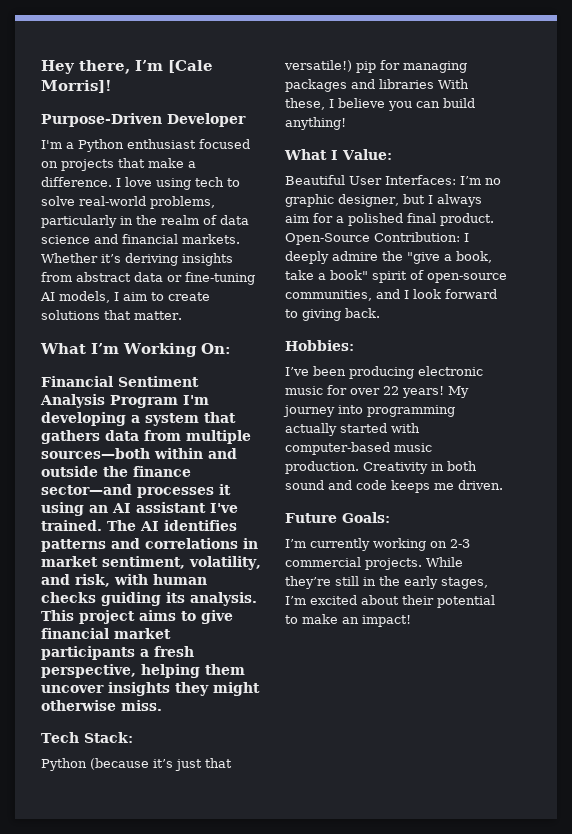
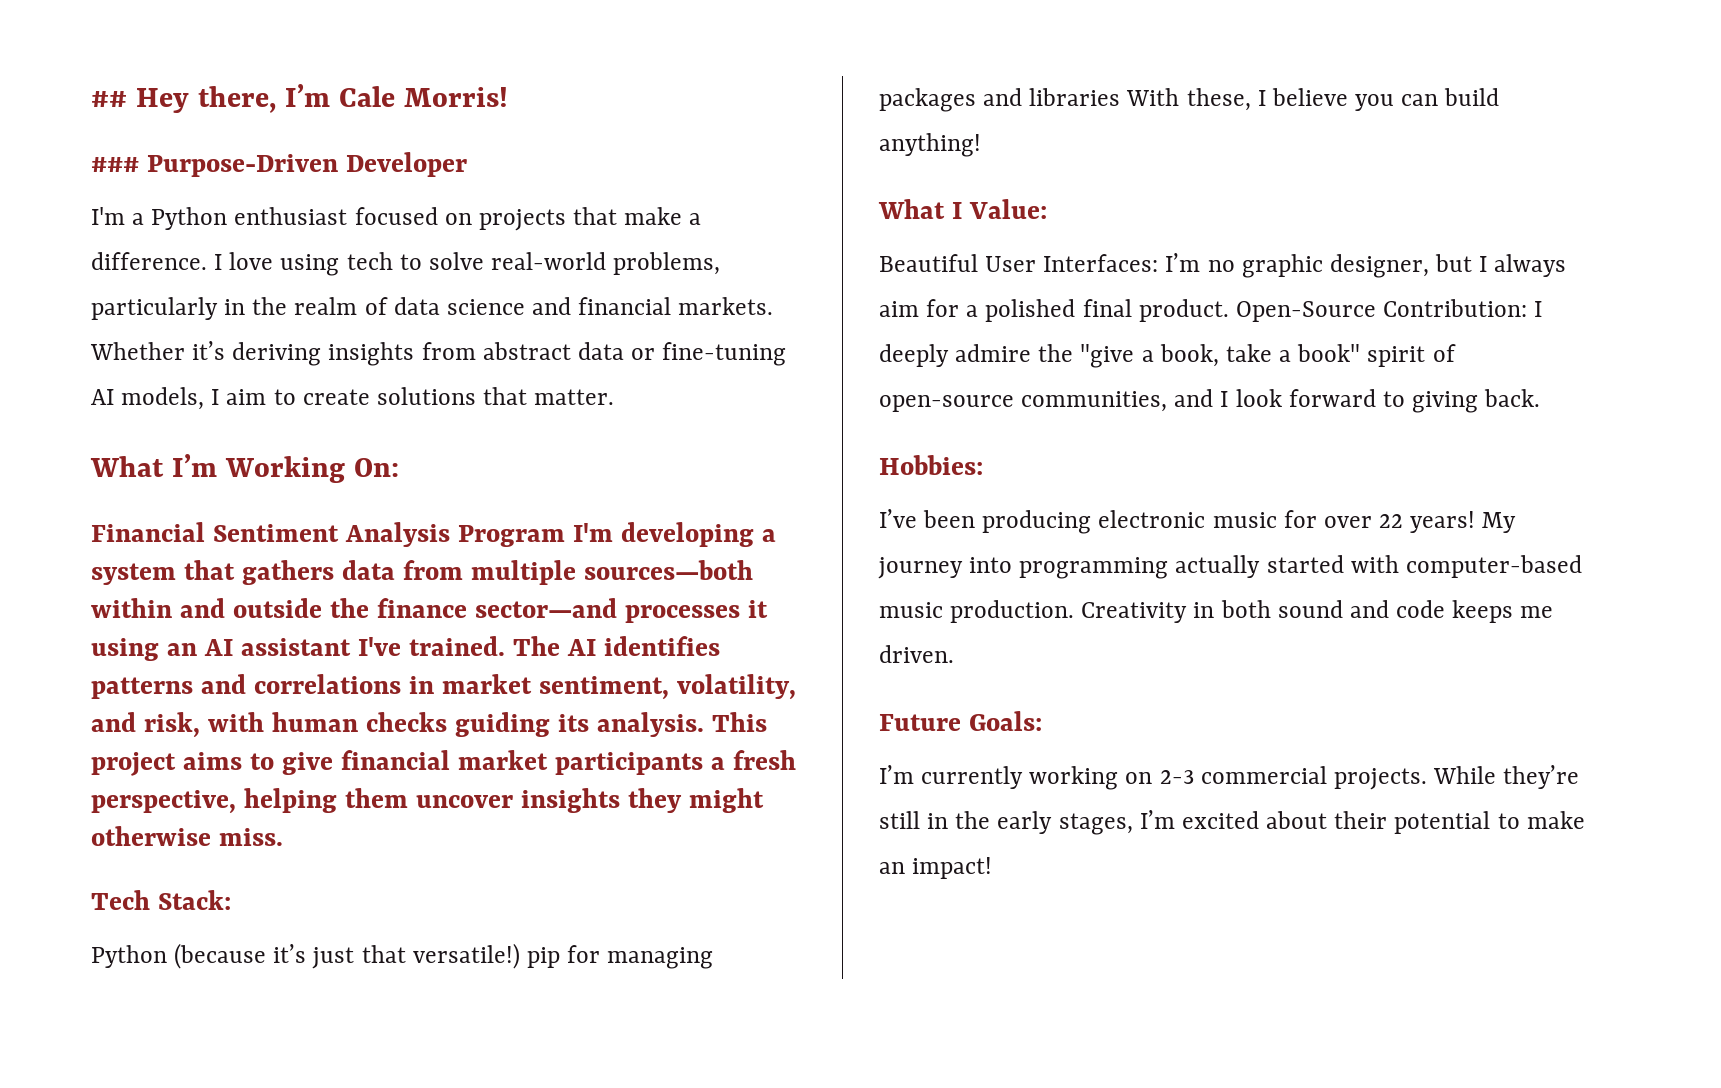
- Hey there, I’m [Cale Morris]!
- Purpose-Driven Developer
+ ## Hey there, I’m Cale Morris!
+ ### Purpose-Driven Developer

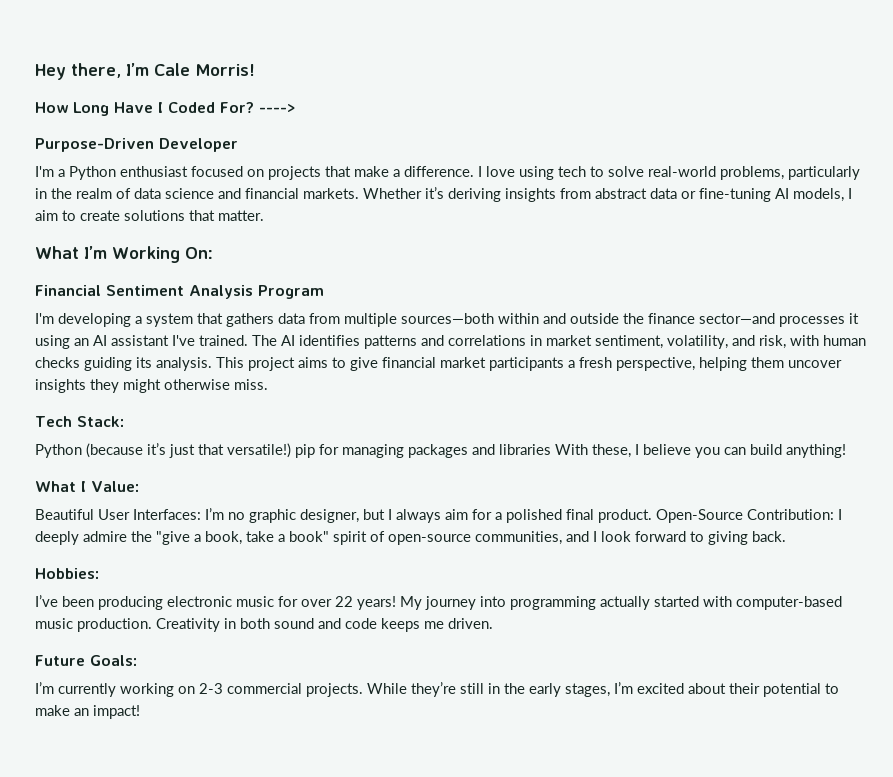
- ## Hey there, I’m Cale Morris!
+ Hey there, I’m Cale Morris!
- ### Purpose-Driven Developer
+ How Long Have I Coded For? ---->
+ Purpose-Driven Developer
- Financial Sentiment Analysis Program I'm developing a system that gathers data from multiple sources—both within and outside the finance sector—and processes it using an AI assistant I've trained.
+ Financial Sentiment Analysis Program
+ I'm developing a system that gathers data from multiple sources—both within and outside the finance sector—and processes it using an AI assistant I've trained.

